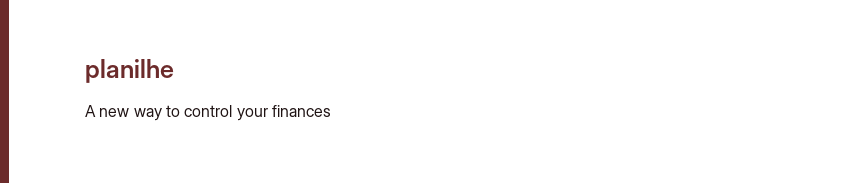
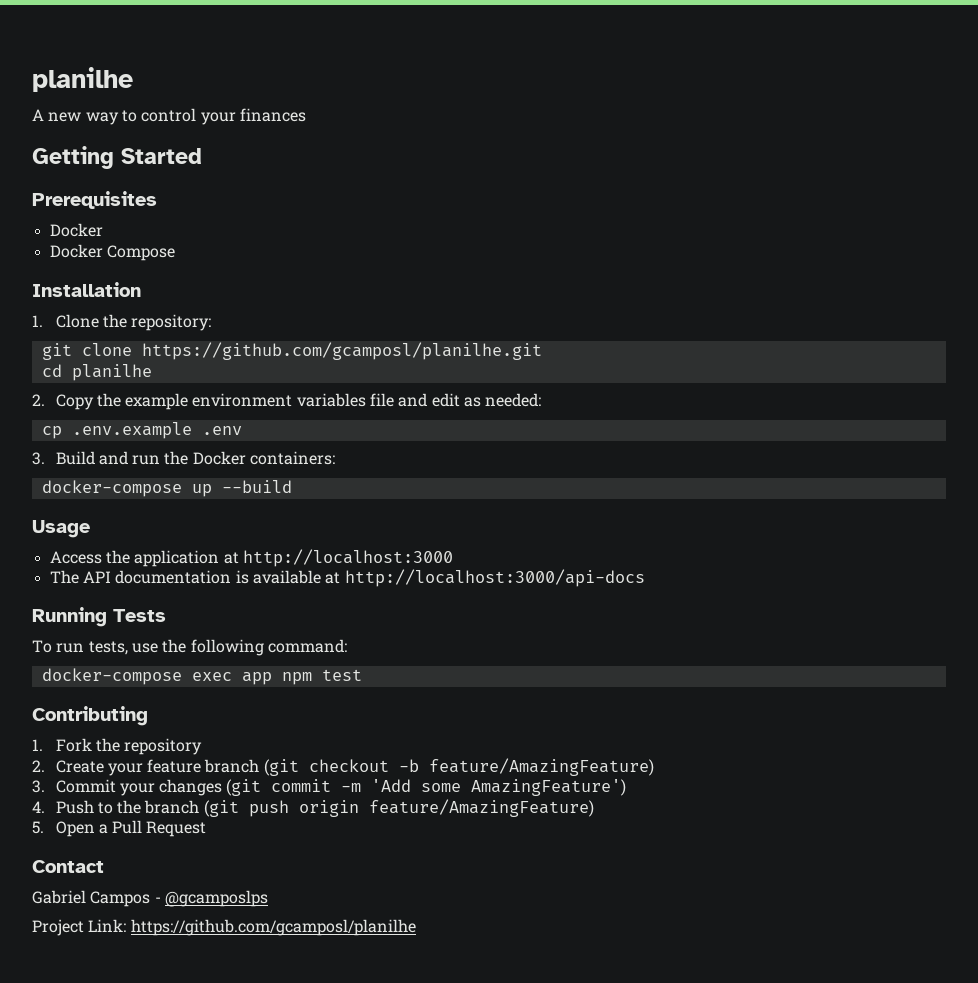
+ Getting Started
+ Prerequisites
+ Docker
+ Docker Compose
+ Installation
+ 1. Clone the repository:
+ git clone https://github.com/gcamposl/planilhe.git
+ cd planilhe
+ 2. Copy the example environment variables file and edit as needed:
+ cp .env.example .env
+ 3. Build and run the Docker containers:
+ docker-compose up --build
+ Usage
+ Access the application at http://localhost:3000
+ The API documentation is available at http://localhost:3000/api-docs
+ Running Tests
+ To run tests, use the following command:
+ docker-compose exec app npm test
+ Contributing
+ 1. Fork the repository
+ 2. Create your feature branch (git checkout -b feature/AmazingFeature)
+ 3. Commit your changes (git commit -m 'Add some AmazingFeature')
+ 4. Push to the branch (git push origin feature/AmazingFeature)
+ 5. Open a Pull Request
+ Contact
+ Gabriel Campos - @gcamposlps
+ Project Link: https://github.com/gcamposl/planilhe

